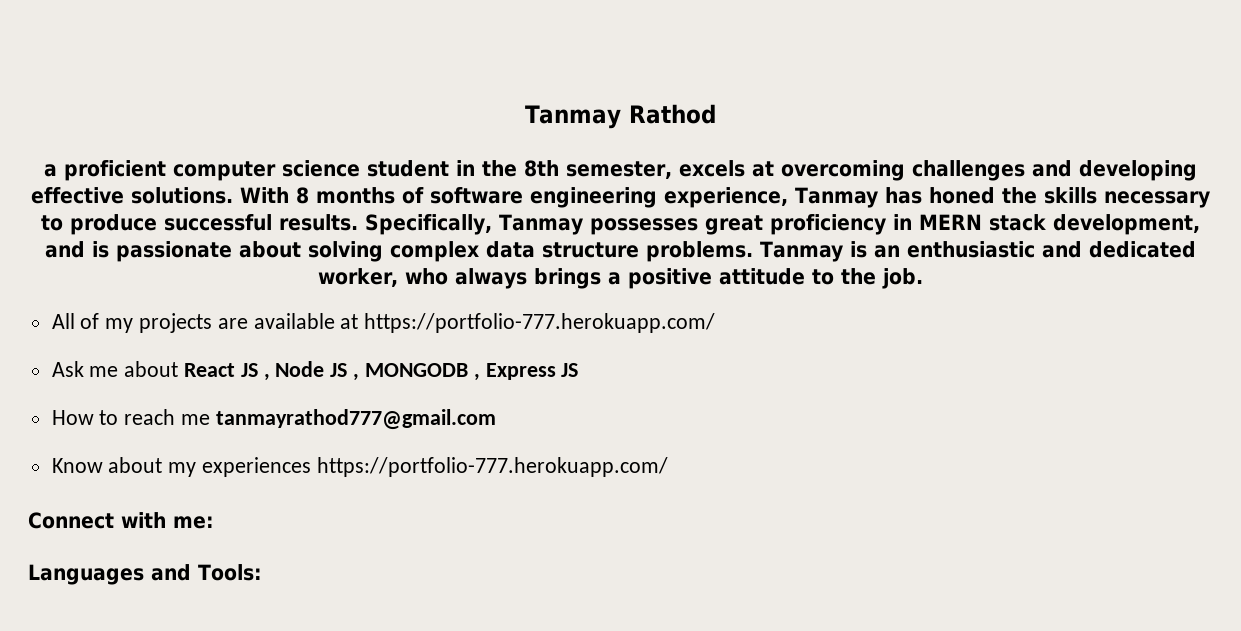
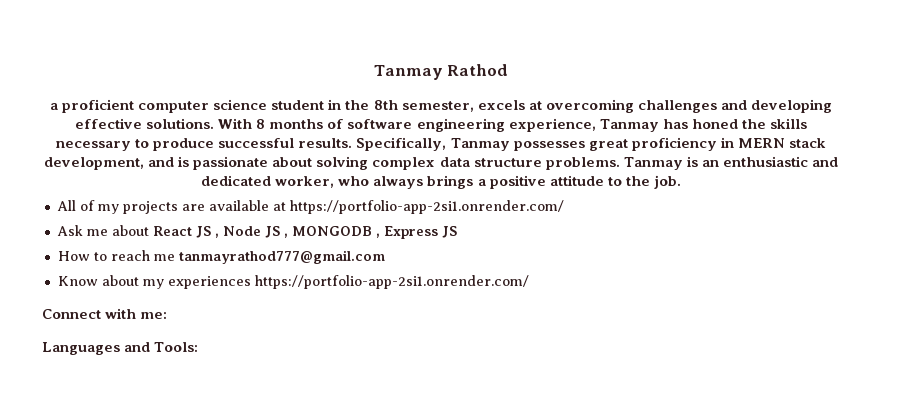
- All of my projects are available at https://portfolio-777.herokuapp.com/
+ All of my projects are available at https://portfolio-app-2si1.onrender.com/
- Know about my experiences https://portfolio-777.herokuapp.com/
+ Know about my experiences https://portfolio-app-2si1.onrender.com/

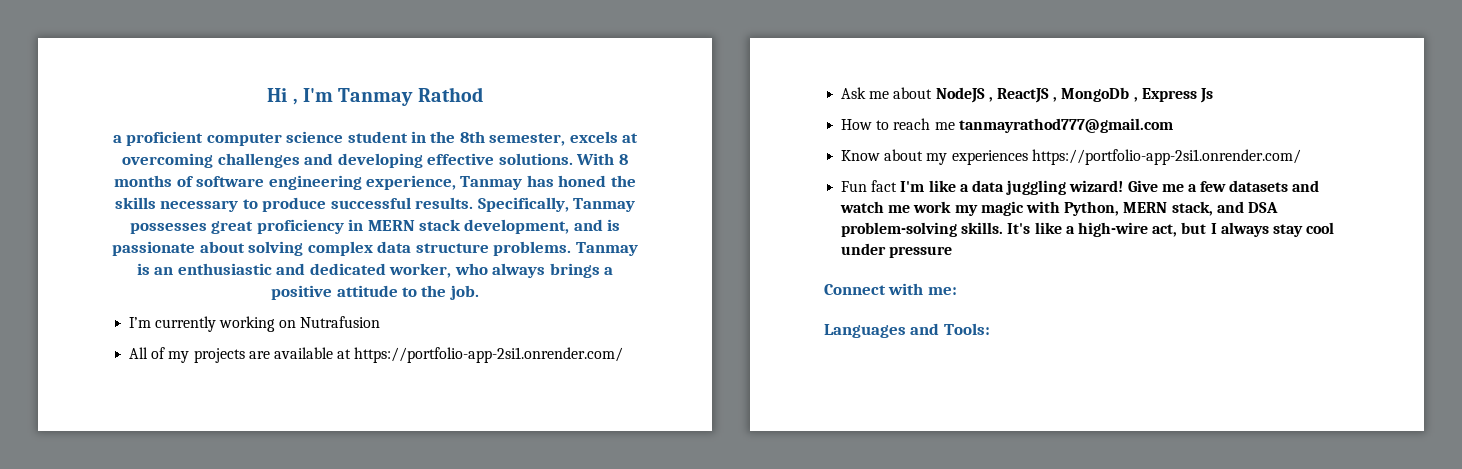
- Tanmay Rathod
+ Hi , I'm Tanmay Rathod
+ I’m currently working on Nutrafusion
- Ask me about React JS , Node JS , MONGODB , Express JS
+ Ask me about NodeJS , ReactJS , MongoDb , Express Js
+ Fun fact I'm like a data juggling wizard! Give me a few datasets and watch me work my magic with Python, MERN stack, and DSA problem-solving skills. It's like a high-wire act, but I always stay cool under pressure

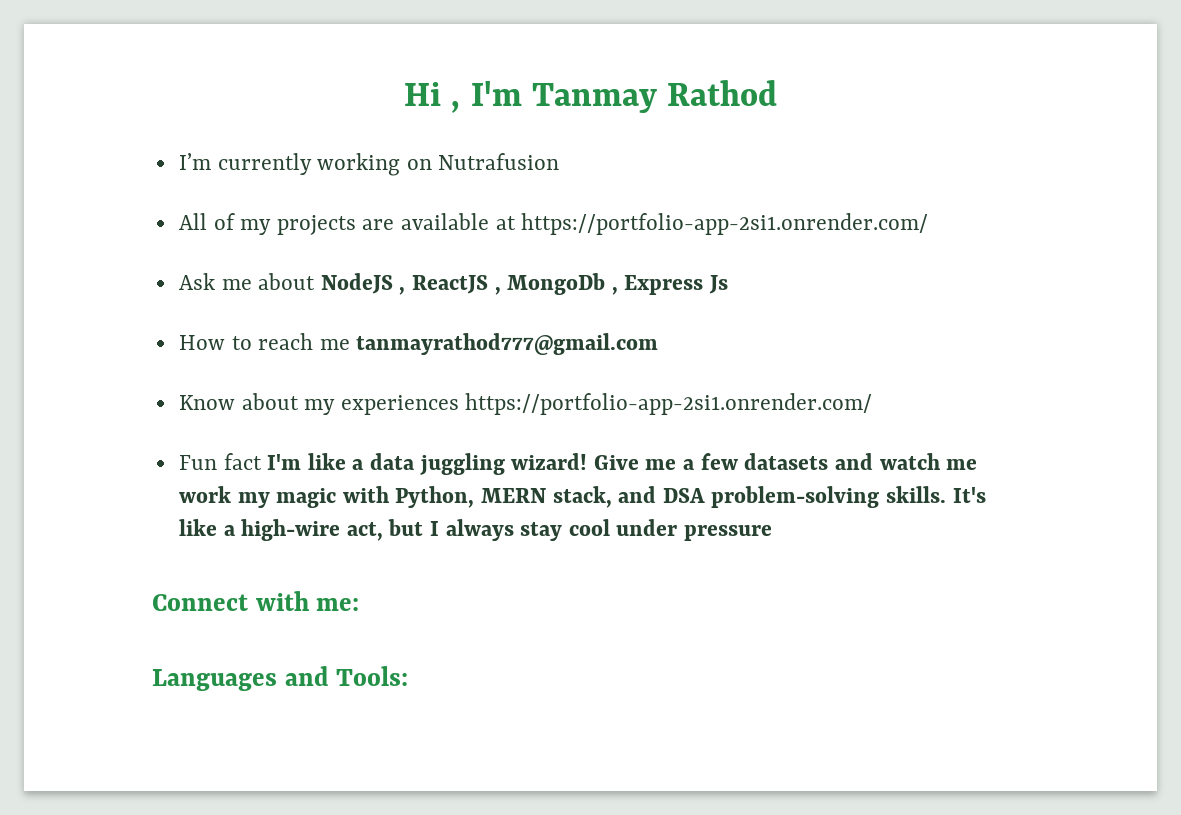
- a proficient computer science student in the 8th semester, excels at overcoming challenges and developing effective solutions. With 8 months of software engineering experience, Tanmay has honed the skills necessary to produce successful results. Specifically, Tanmay possesses great proficiency in MERN stack development, and is passionate about solving complex data structure problems. Tanmay is an enthusiastic and dedicated worker, who always brings a positive attitude to the job.

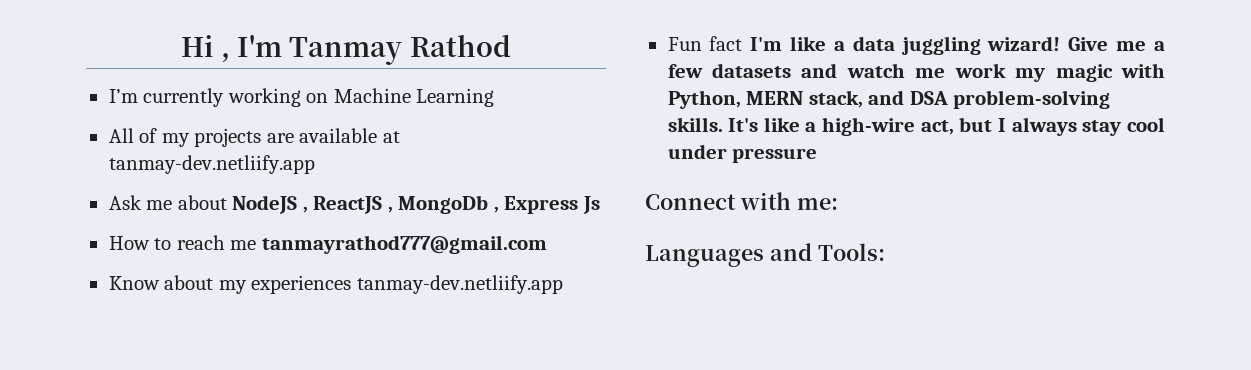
- I’m currently working on Nutrafusion
+ I’m currently working on Machine Learning
- All of my projects are available at https://portfolio-app-2si1.onrender.com/
+ All of my projects are available at tanmay-dev.netliify.app
- Know about my experiences https://portfolio-app-2si1.onrender.com/
+ Know about my experiences tanmay-dev.netliify.app

